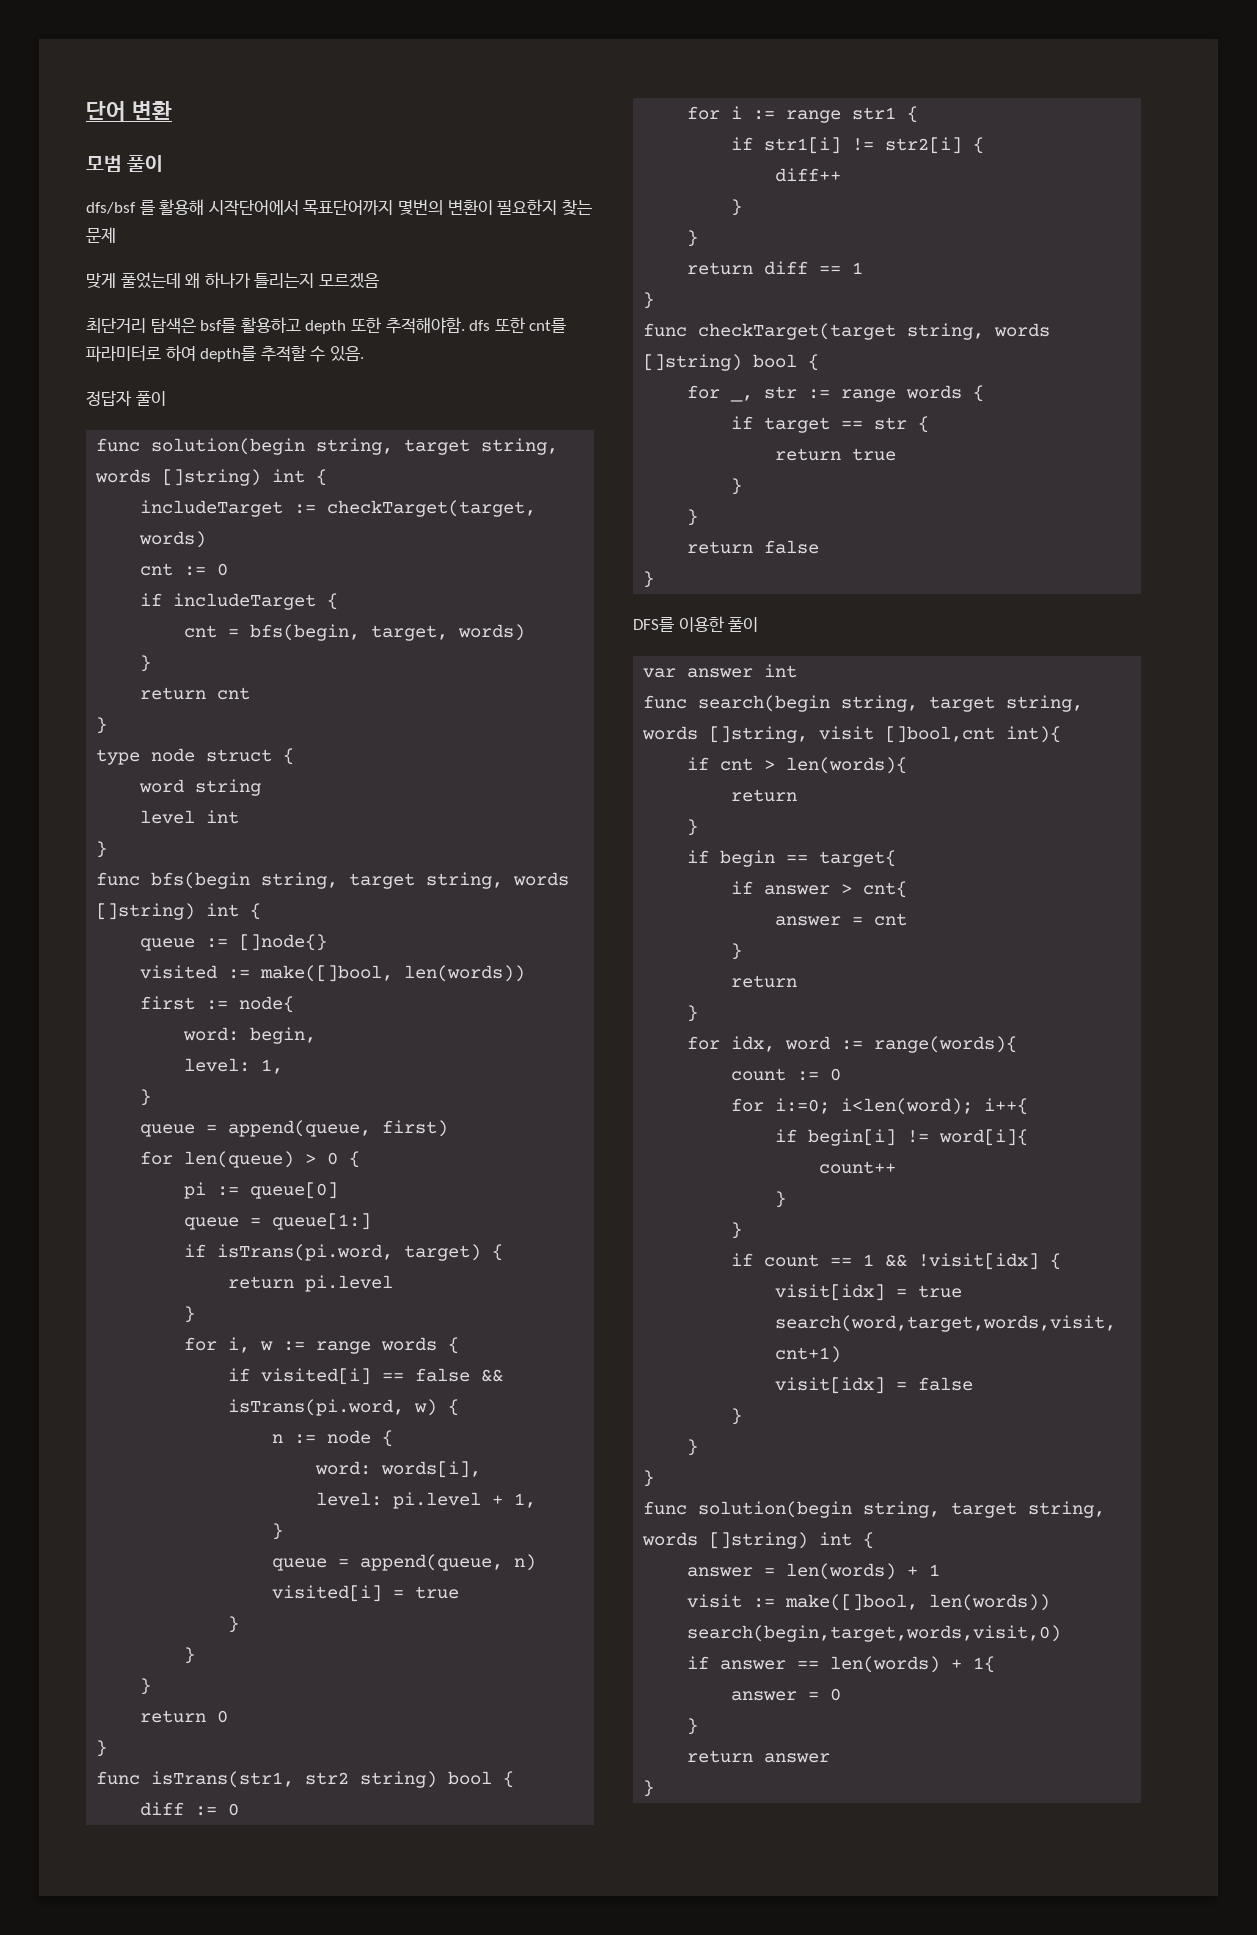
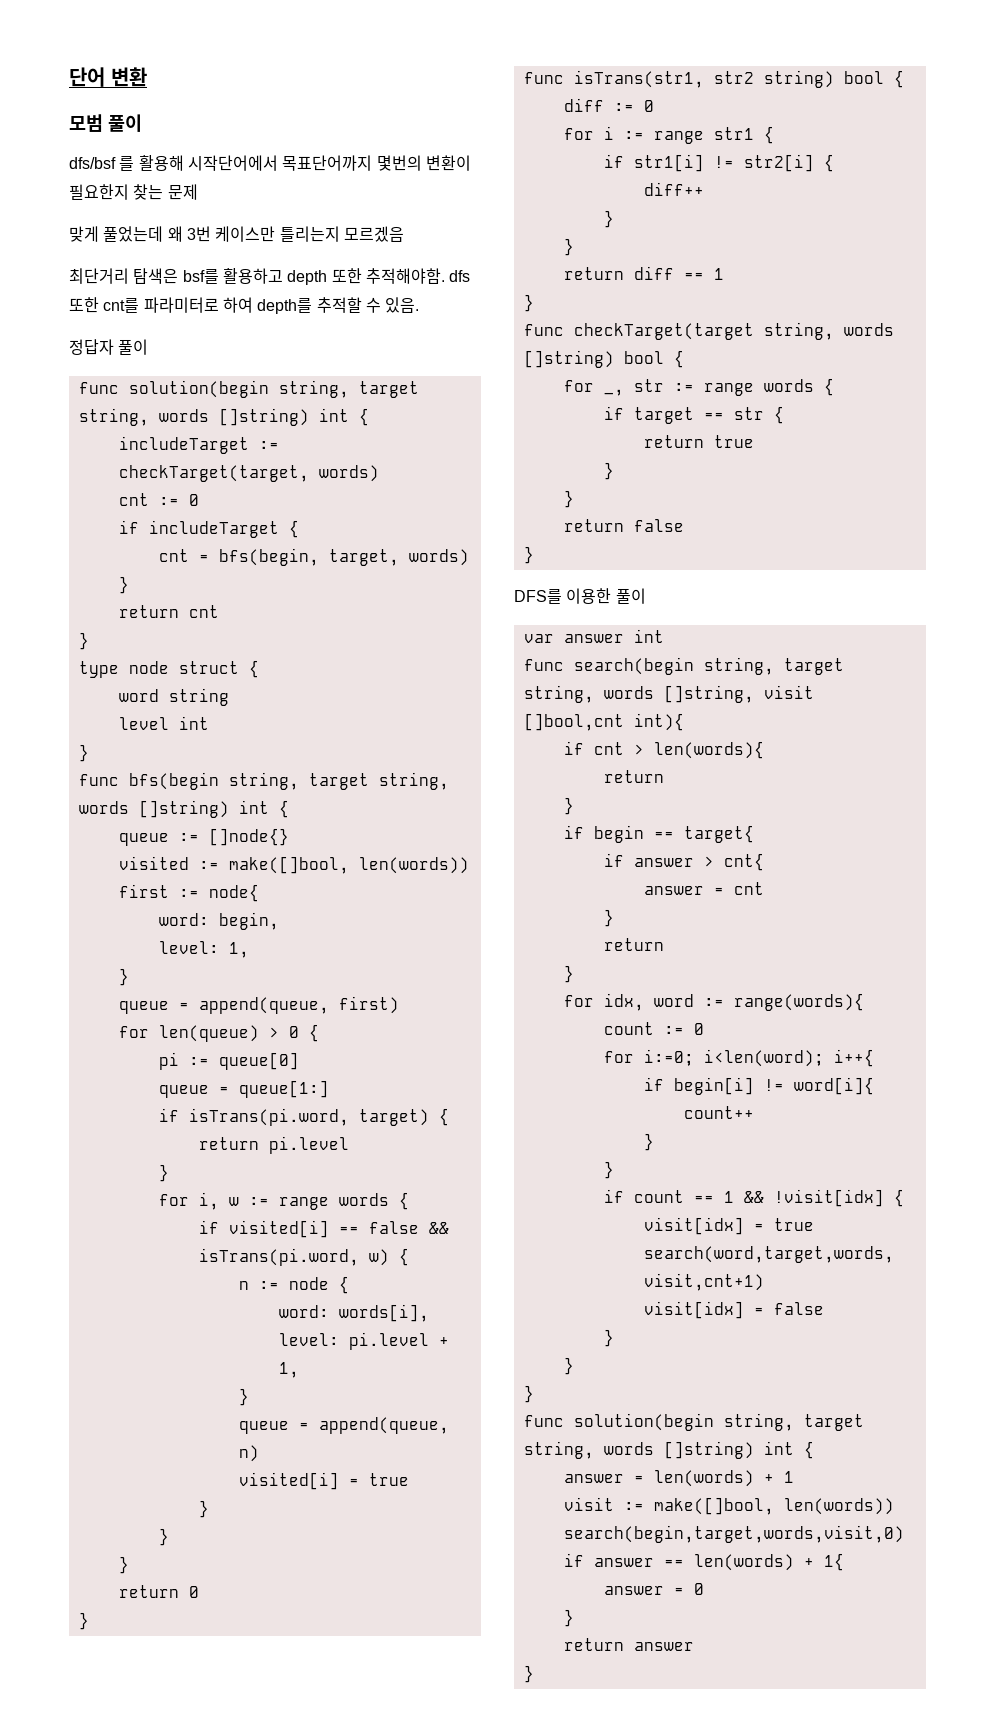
- 맞게 풀었는데 왜 하나가 틀리는지 모르겠음
+ 맞게 풀었는데 왜 3번 케이스만 틀리는지 모르겠음

